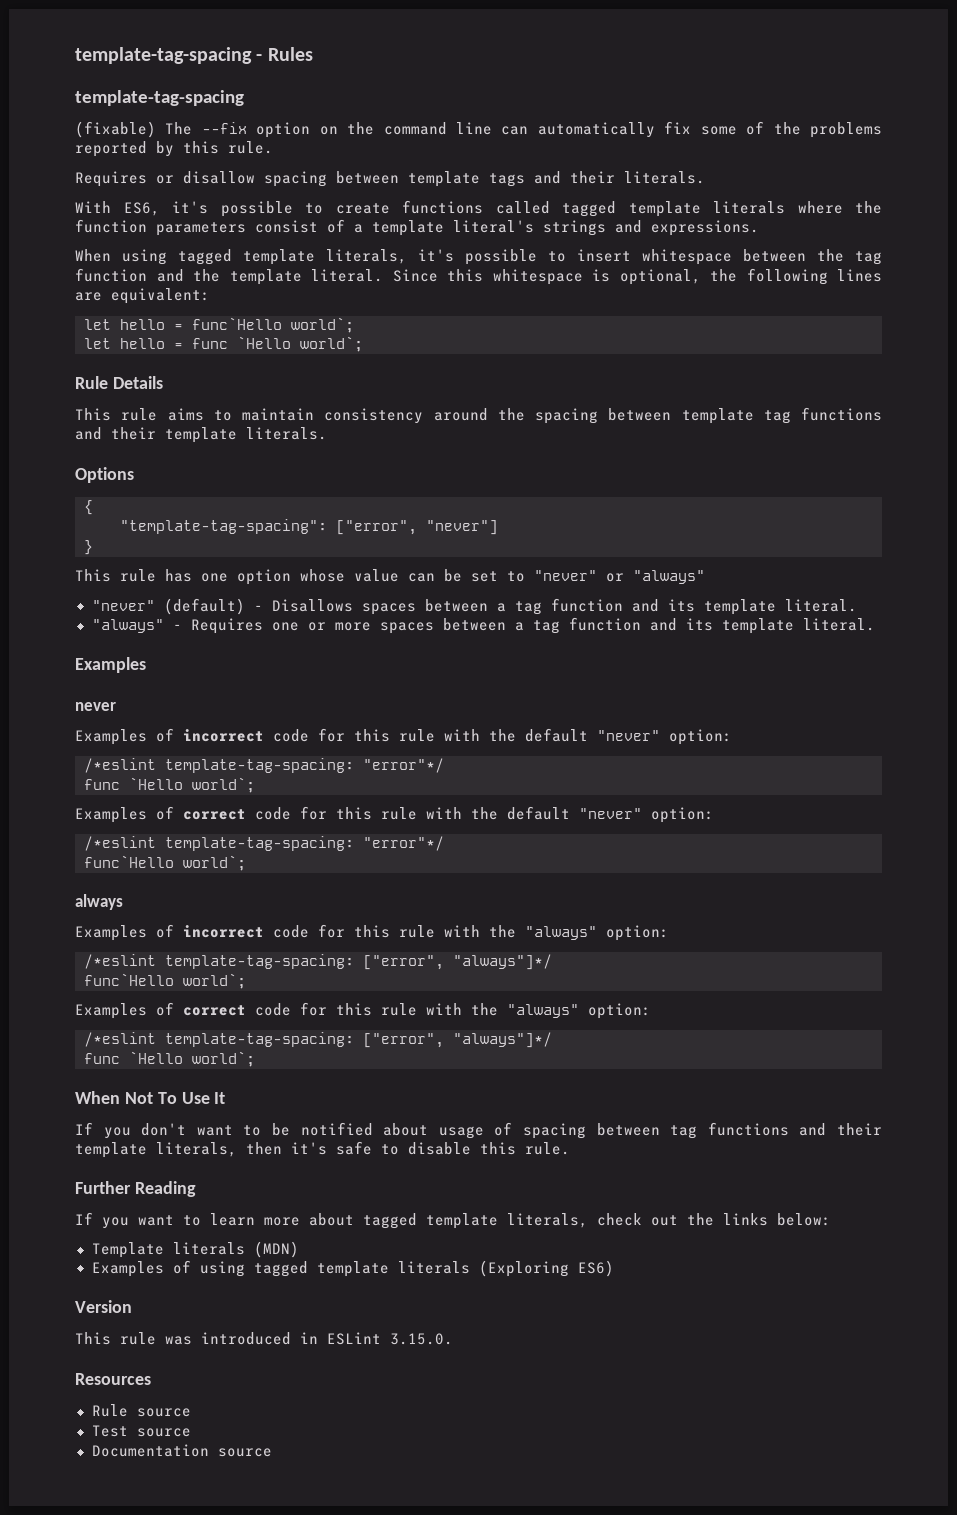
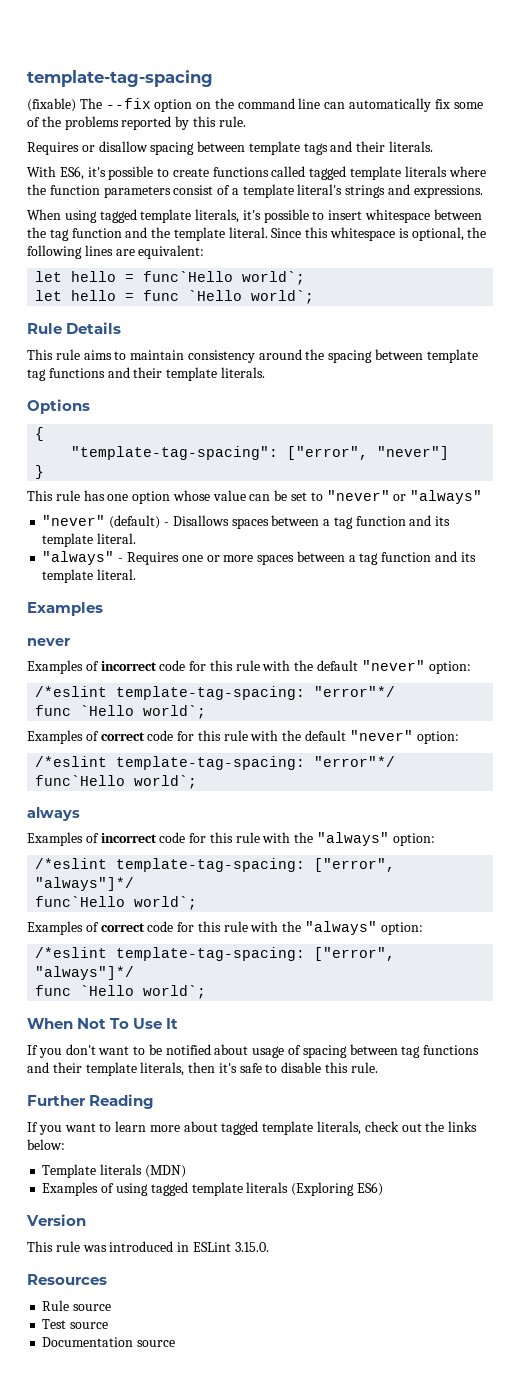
- template-tag-spacing - Rules

